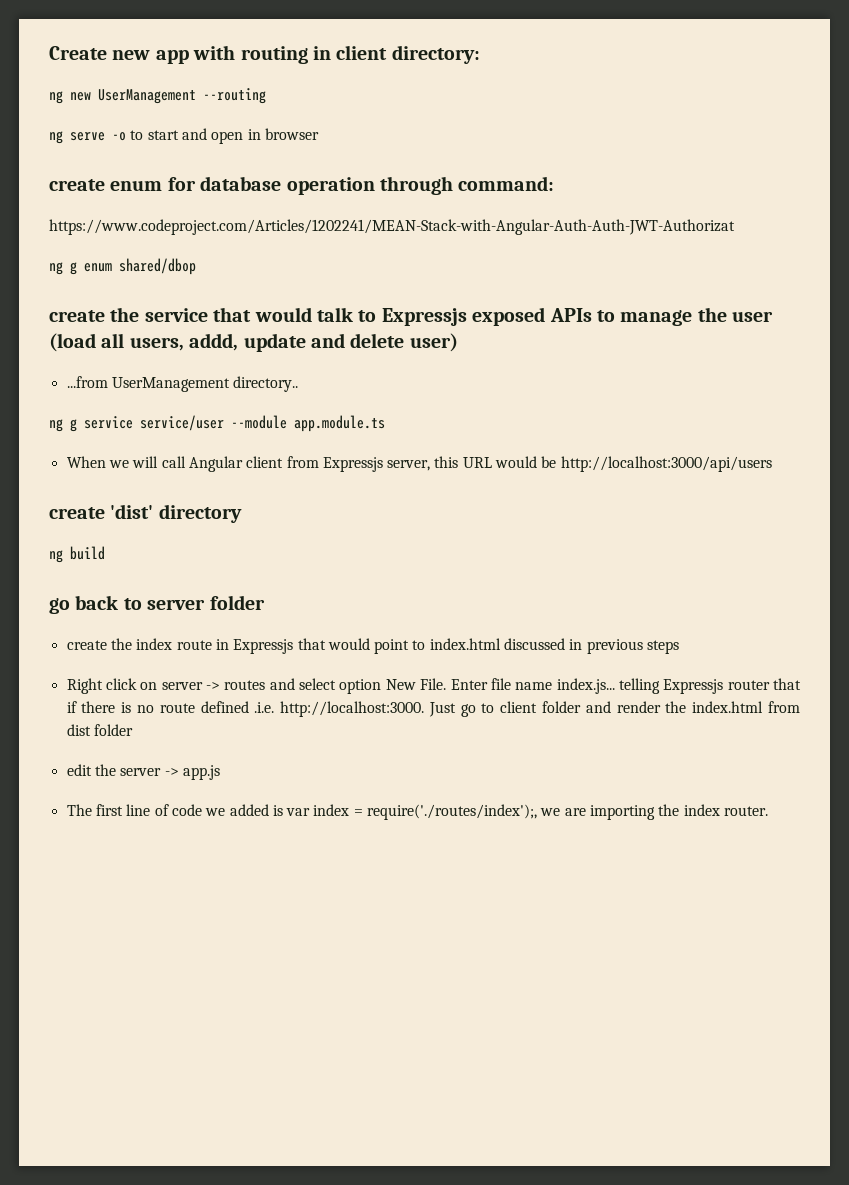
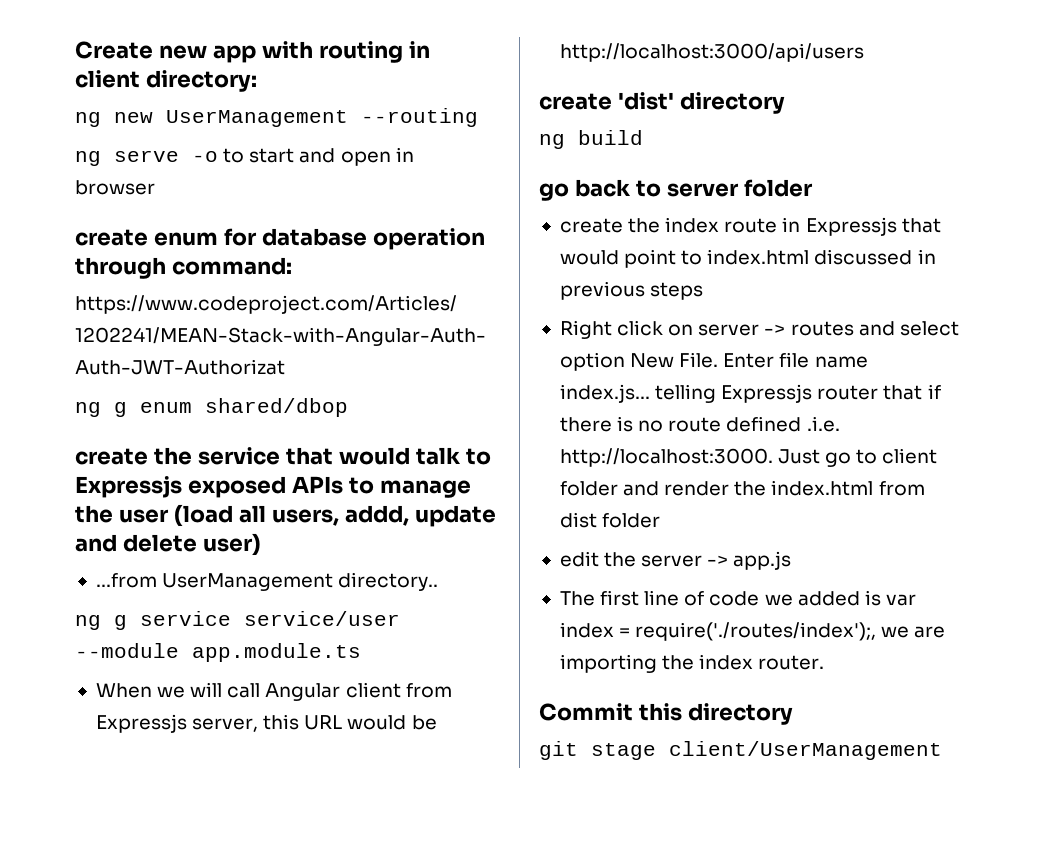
+ Commit this directory
+ git stage client/UserManagement

